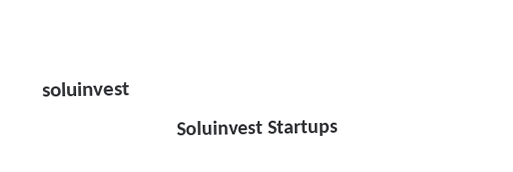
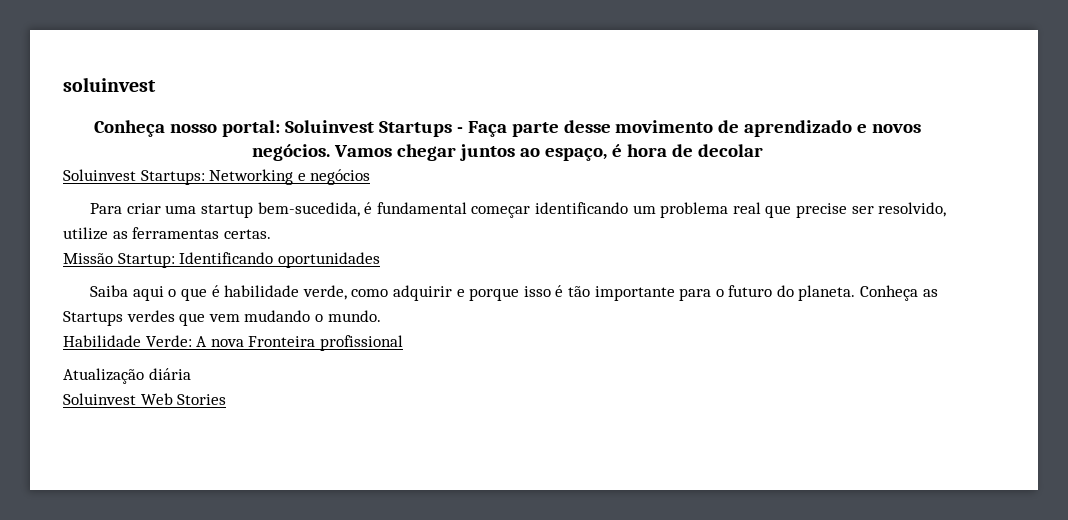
- Soluinvest Startups
+ Conheça nosso portal: Soluinvest Startups - Faça parte desse movimento de aprendizado e novos negócios. Vamos chegar juntos ao espaço, é hora de decolar
+ Soluinvest Startups: Networking e negócios
+ Para criar uma startup bem-sucedida, é fundamental começar identificando um problema real que precise ser resolvido, utilize as ferramentas certas.
+ Missão Startup: Identificando oportunidades
+ Saiba aqui o que é habilidade verde, como adquirir e porque isso é tão importante para o futuro do planeta. Conheça as Startups verdes que vem mudando o mundo.
+ Habilidade Verde: A nova Fronteira profissional
+ Atualização diária
+ Soluinvest Web Stories

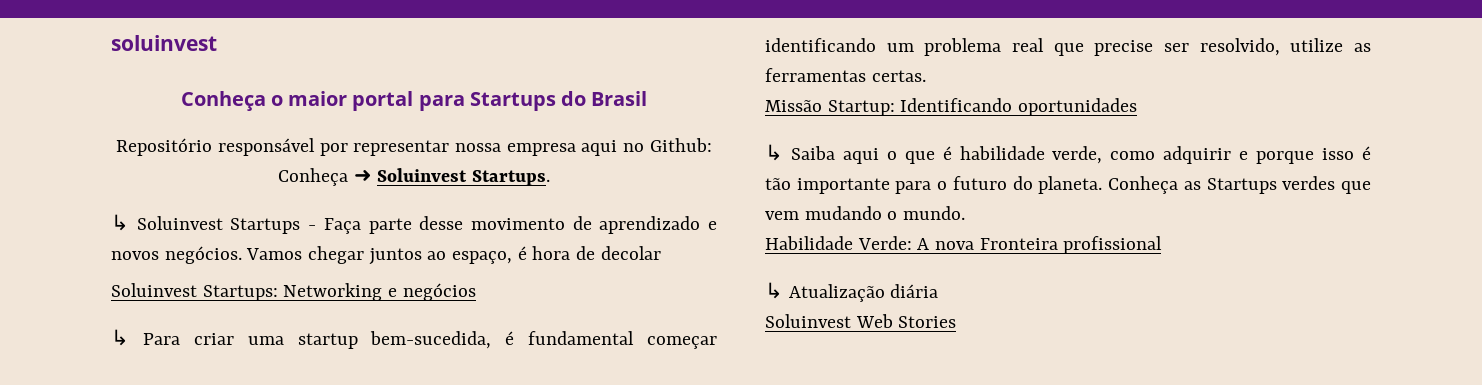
- Conheça nosso portal: Soluinvest Startups - Faça parte desse movimento de aprendizado e novos negócios.
+ Conheça o maior portal para Startups do Brasil
+ Repositório responsável por representar nossa empresa aqui no Github: Conheça ➜ Soluinvest Startups.
+ ↳ Soluinvest Startups - Faça parte desse movimento de aprendizado e novos negócios.
- Para criar uma startup bem-sucedida, é fundamental começar identificando um problema real que precise ser resolvido, utilize as ferramentas certas.
+ ↳ Para criar uma startup bem-sucedida, é fundamental começar identificando um problema real que precise ser resolvido, utilize as ferramentas certas.
- Saiba aqui o que é habilidade verde, como adquirir e porque isso é tão importante para o futuro do planeta.
+ ↳ Saiba aqui o que é habilidade verde, como adquirir e porque isso é tão importante para o futuro do planeta.
- Atualização diária
+ ↳ Atualização diária

